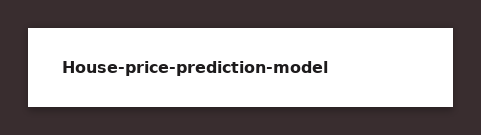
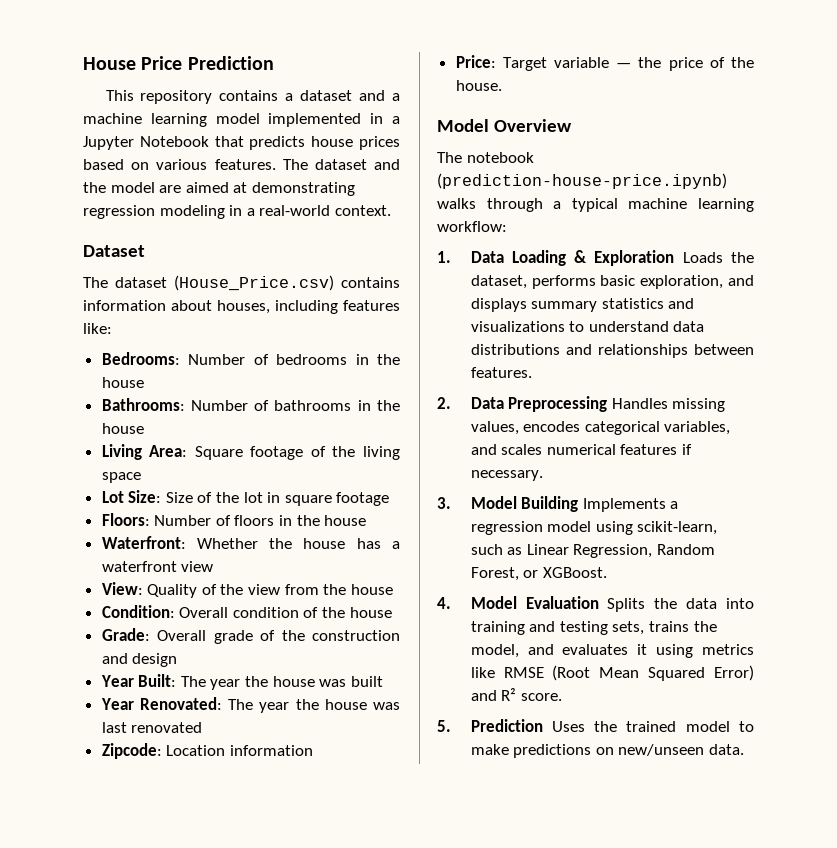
- House-price-prediction-model
+ House Price Prediction
+ This repository contains a dataset and a machine learning model implemented in a Jupyter Notebook that predicts house prices based on various features. The dataset and the model are aimed at demonstrating regression modeling in a real-world context.
+ Dataset
+ The dataset (House_Price.csv) contains information about houses, including features like:
+ Bedrooms: Number of bedrooms in the house
+ Bathrooms: Number of bathrooms in the house
+ Living Area: Square footage of the living space
+ Lot Size: Size of the lot in square footage
+ Floors: Number of floors in the house
+ Waterfront: Whether the house has a waterfront view
+ View: Quality of the view from the house
+ Condition: Overall condition of the house
+ Grade: Overall grade of the construction and design
+ Year Built: The year the house was built
+ Year Renovated: The year the house was last renovated
+ Zipcode: Location information
+ Price: Target variable — the price of the house.
+ Model Overview
+ The notebook (prediction-house-price.ipynb) walks through a typical machine learning workflow:
+ 1. Data Loading & Exploration Loads the dataset, performs basic exploration, and displays summary statistics and visualizations to understand data distributions and relationships between features.
+ 2. Data Preprocessing Handles missing values, encodes categorical variables, and scales numerical features if necessary.
+ 3. Model Building Implements a regression model using scikit-learn, such as Linear Regression, Random Forest, or XGBoost.
+ 4. Model Evaluation Splits the data into training and testing sets, trains the model, and evaluates it using metrics like RMSE (Root Mean Squared Error) and R² score.
+ 5. Prediction Uses the trained model to make predictions on new/unseen data.

